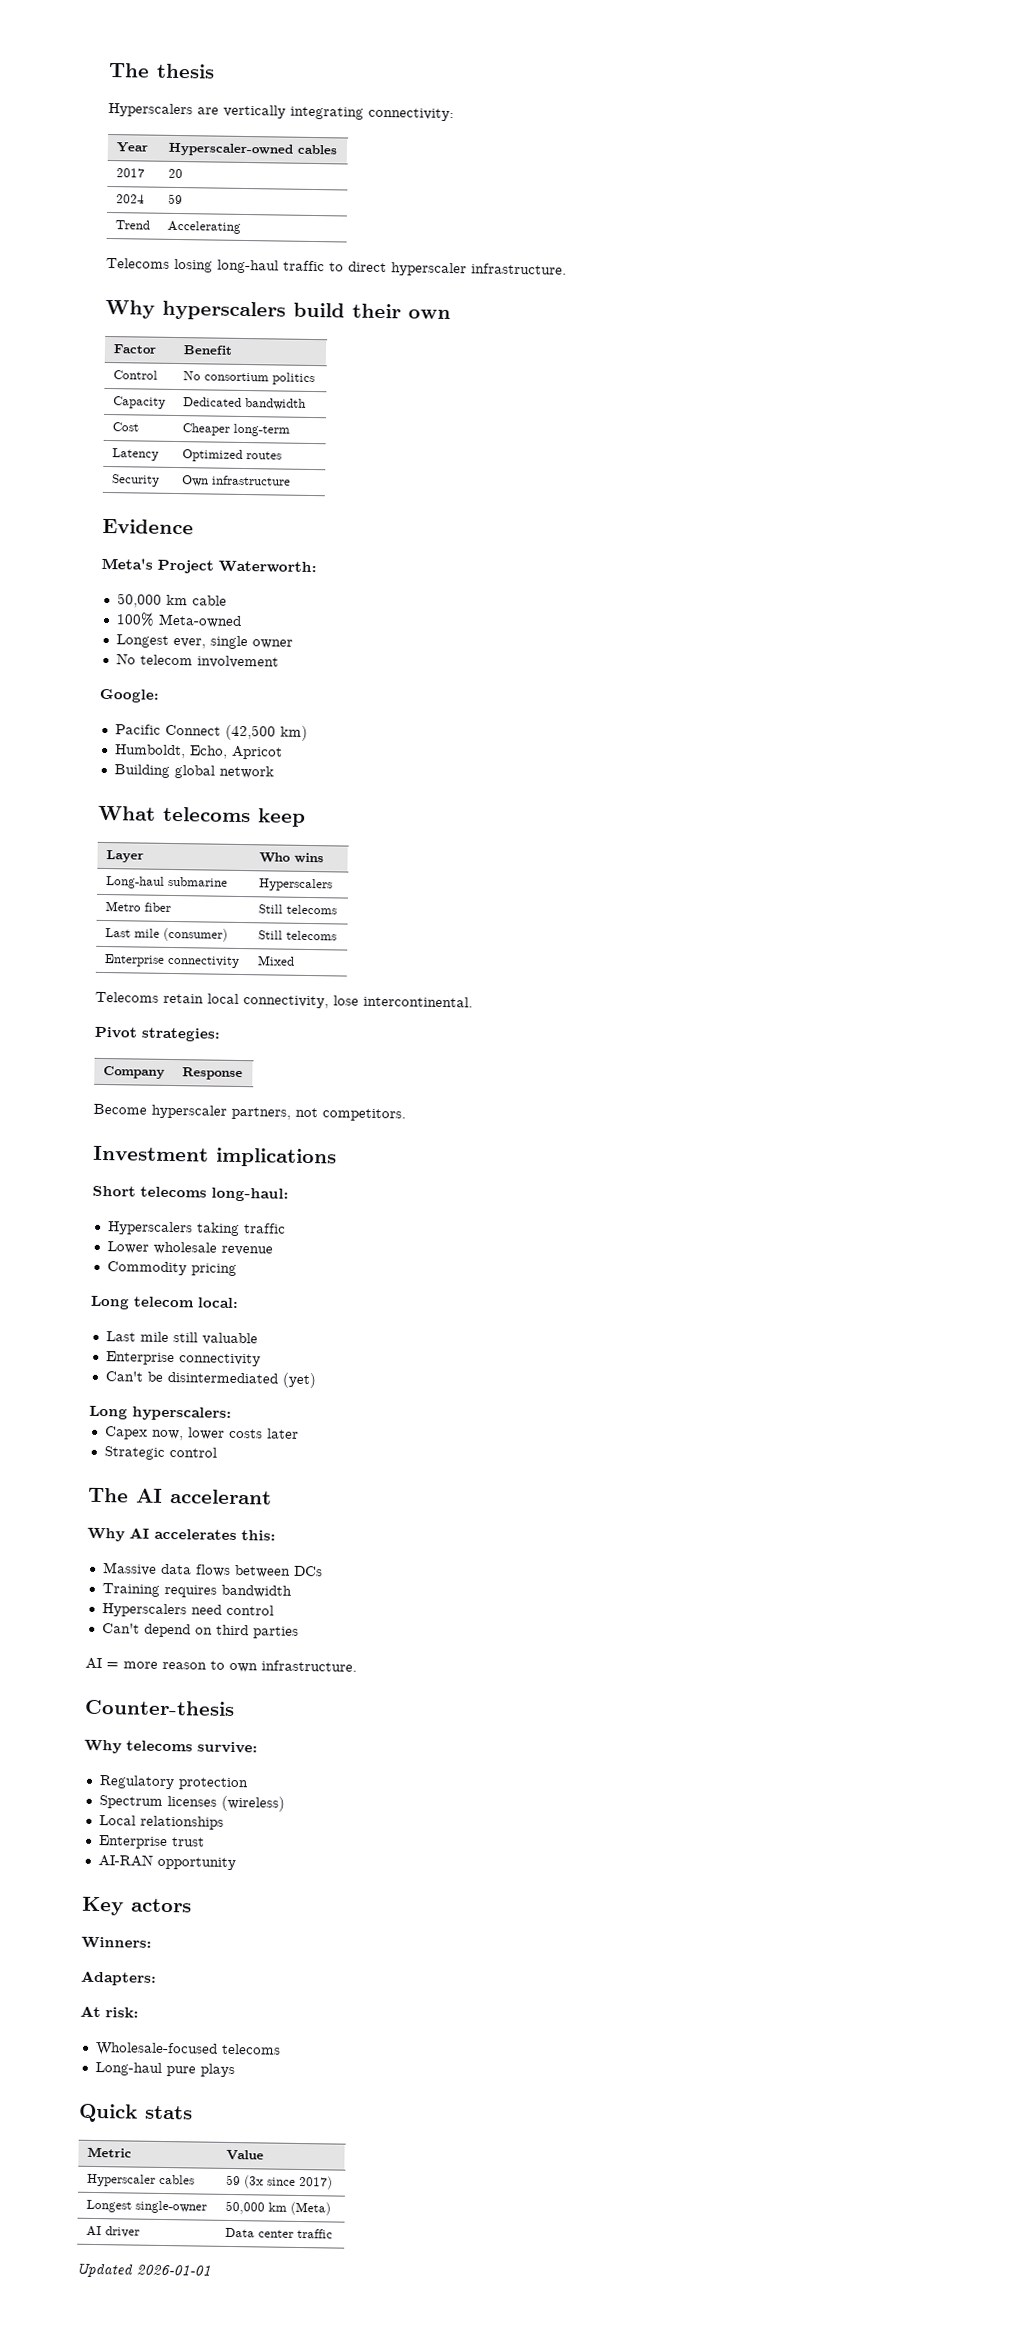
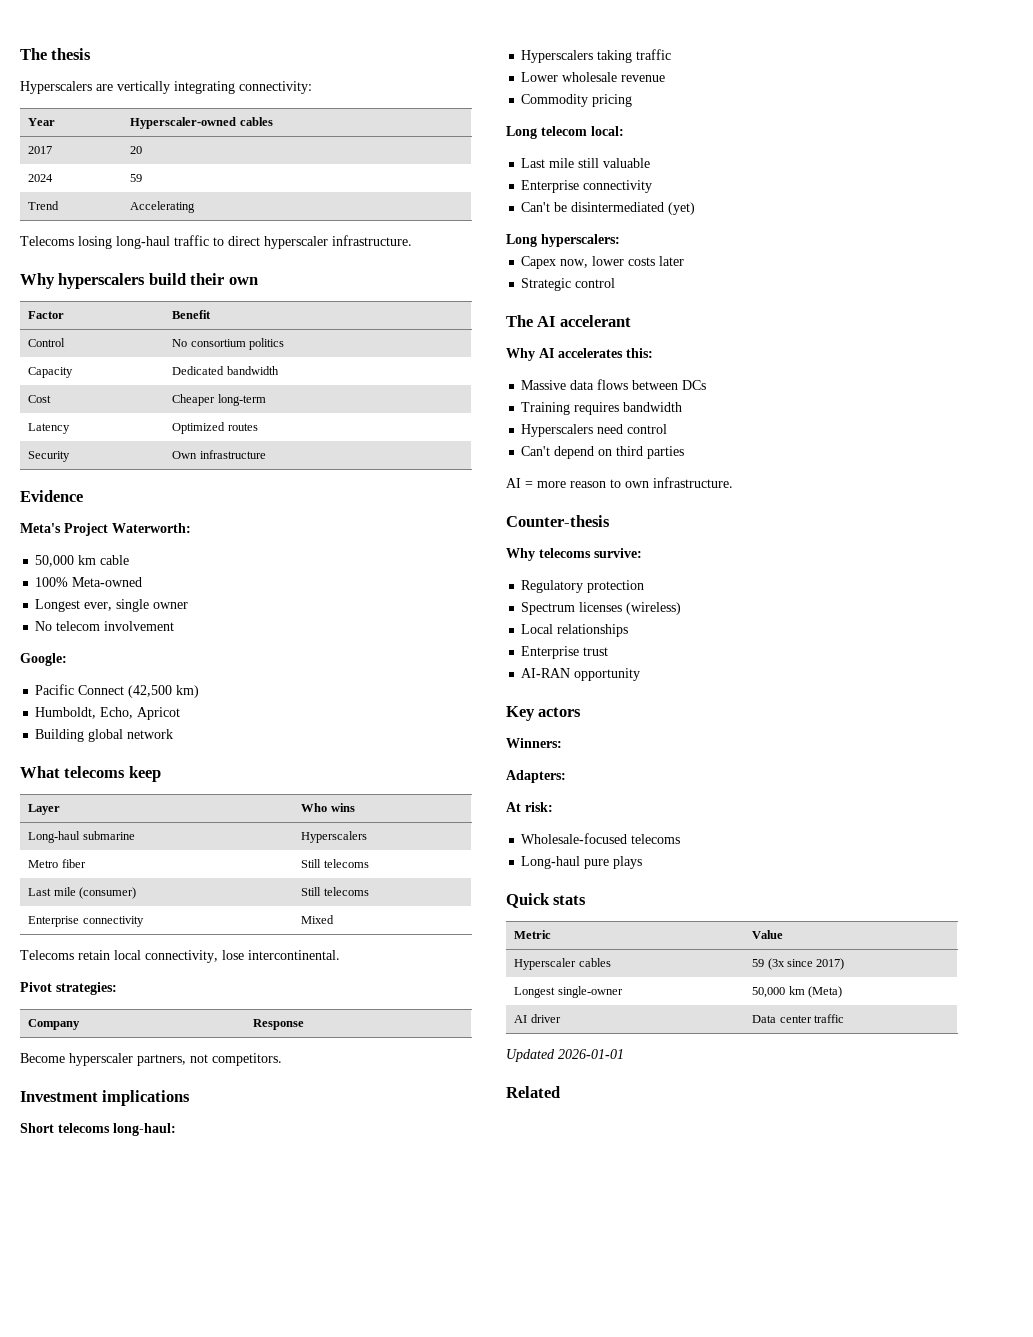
+ Related

